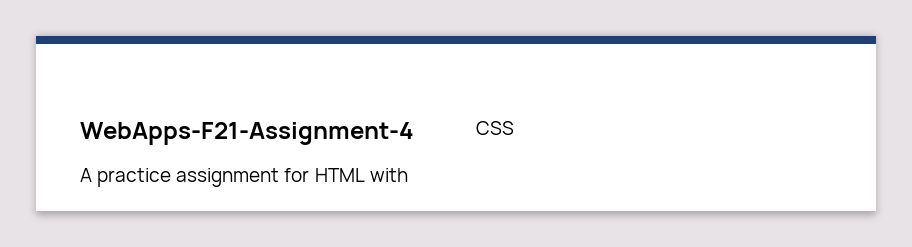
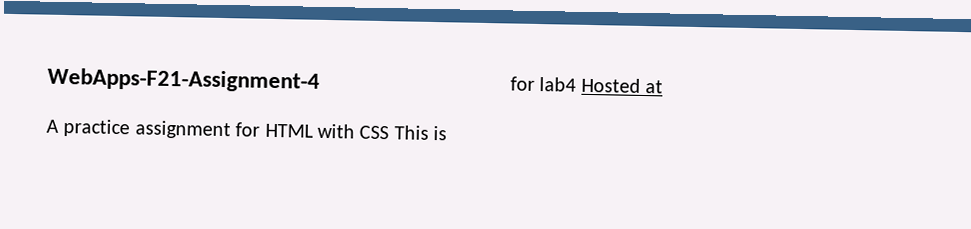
- A practice assignment for HTML with CSS
+ A practice assignment for HTML with CSS This is for lab4 Hosted at

